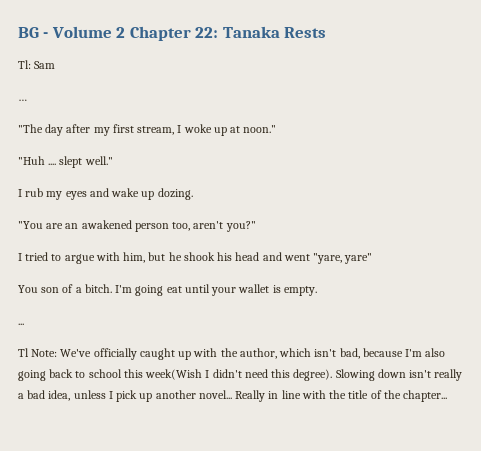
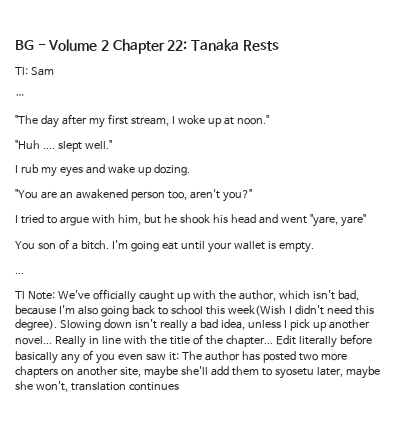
+ Edit literally before basically any of you even saw it: The author has posted two more chapters on another site, maybe she'll add them to syosetu later, maybe she won't, translation continues

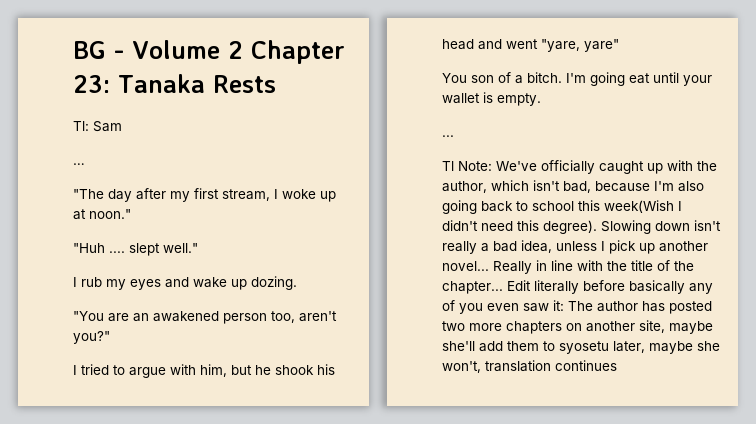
- BG - Volume 2 Chapter 22: Tanaka Rests
+ BG - Volume 2 Chapter 23: Tanaka Rests

